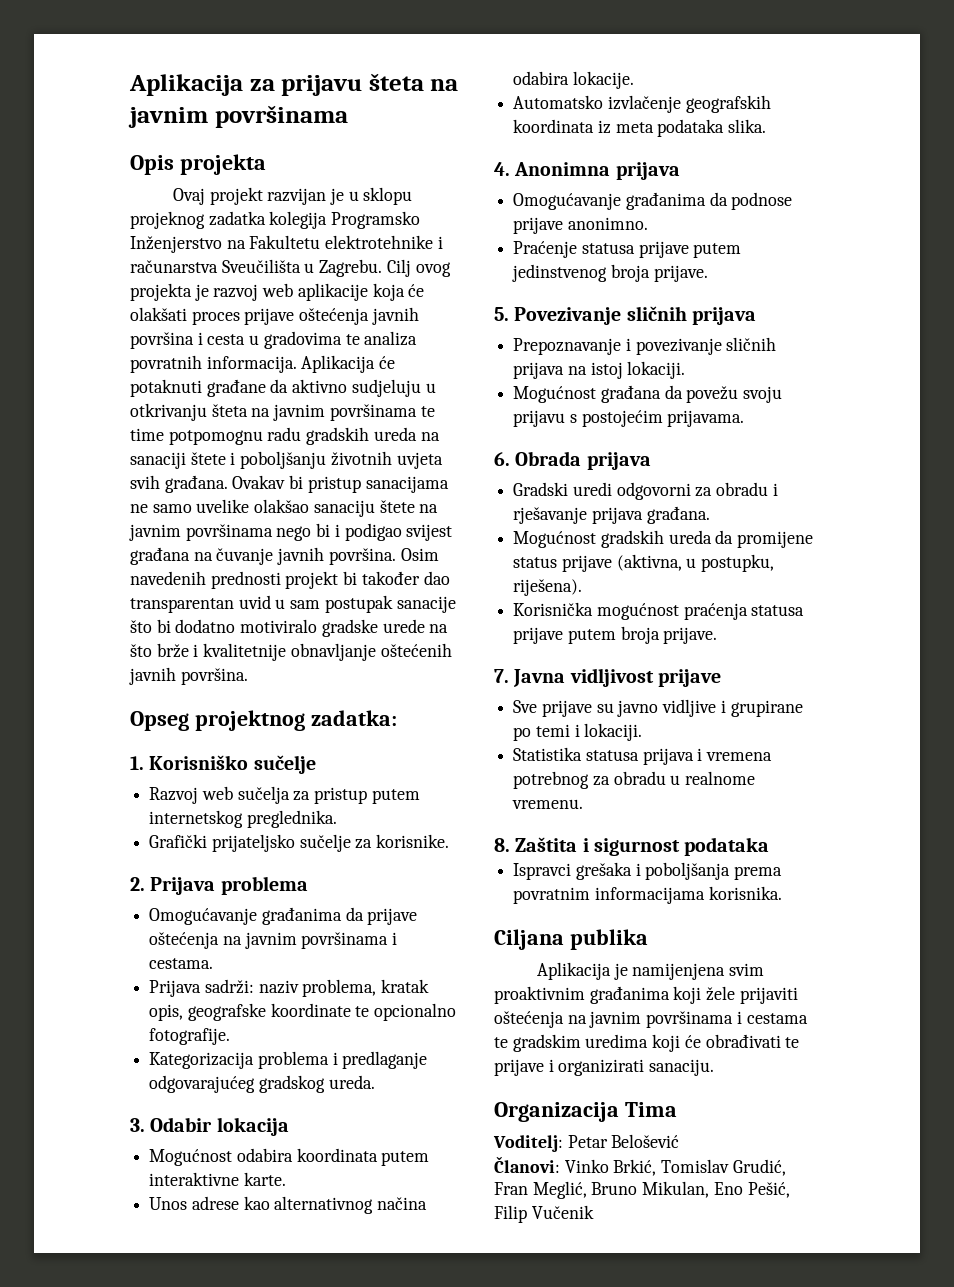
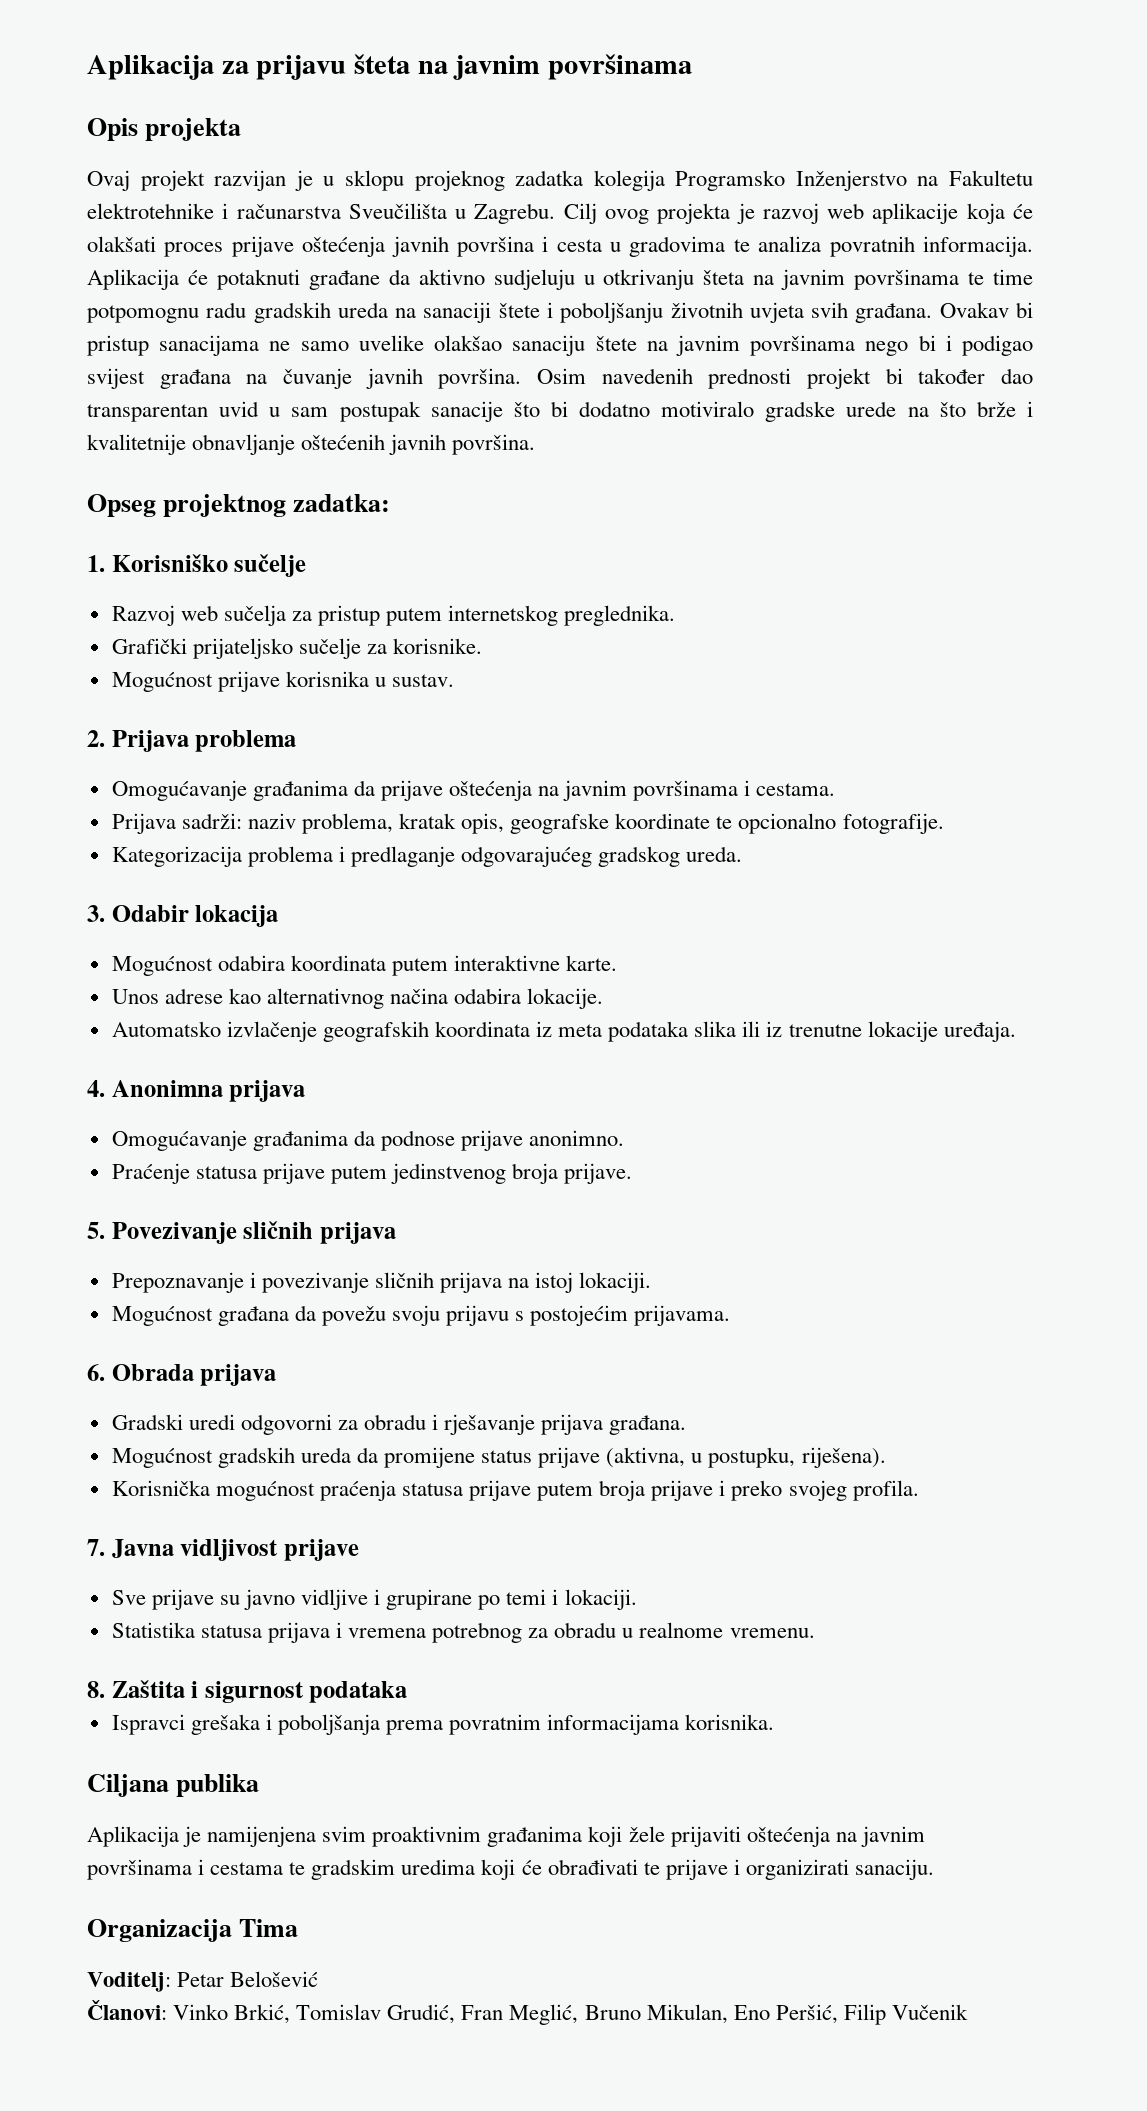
+ Mogućnost prijave korisnika u sustav.
- Automatsko izvlačenje geografskih koordinata iz meta podataka slika.
+ Automatsko izvlačenje geografskih koordinata iz meta podataka slika ili iz trenutne lokacije uređaja.
- Korisnička mogućnost praćenja statusa prijave putem broja prijave.
+ Korisnička mogućnost praćenja statusa prijave putem broja prijave i preko svojeg profila.
- Članovi: Vinko Brkić, Tomislav Grudić, Fran Meglić, Bruno Mikulan, Eno Pešić, Filip Vučenik
+ Članovi: Vinko Brkić, Tomislav Grudić, Fran Meglić, Bruno Mikulan, Eno Peršić, Filip Vučenik

